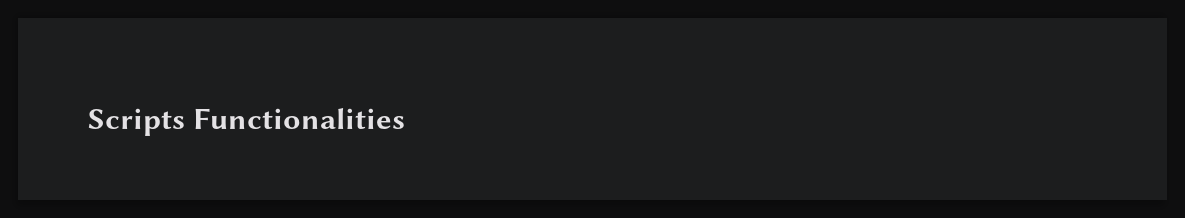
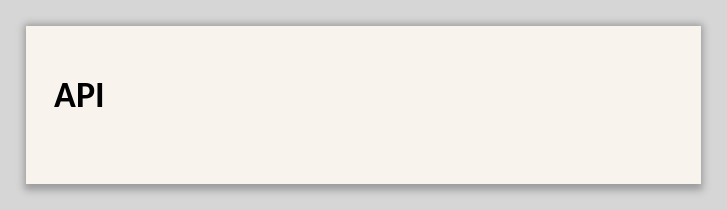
- Scripts Functionalities
+ API

